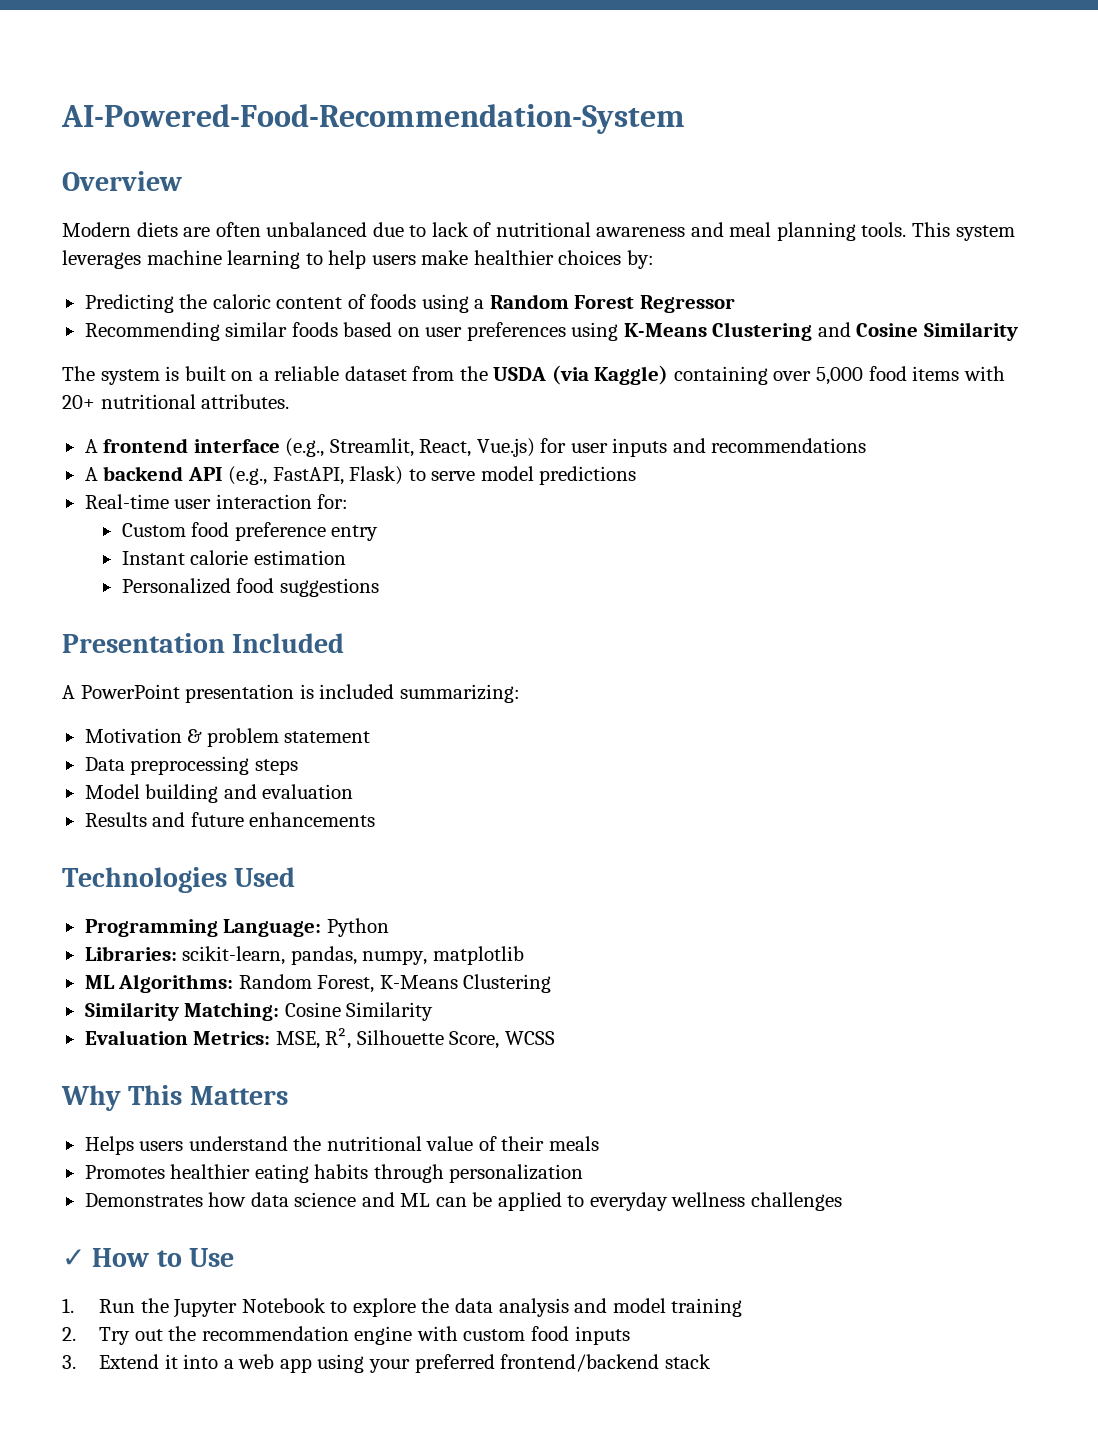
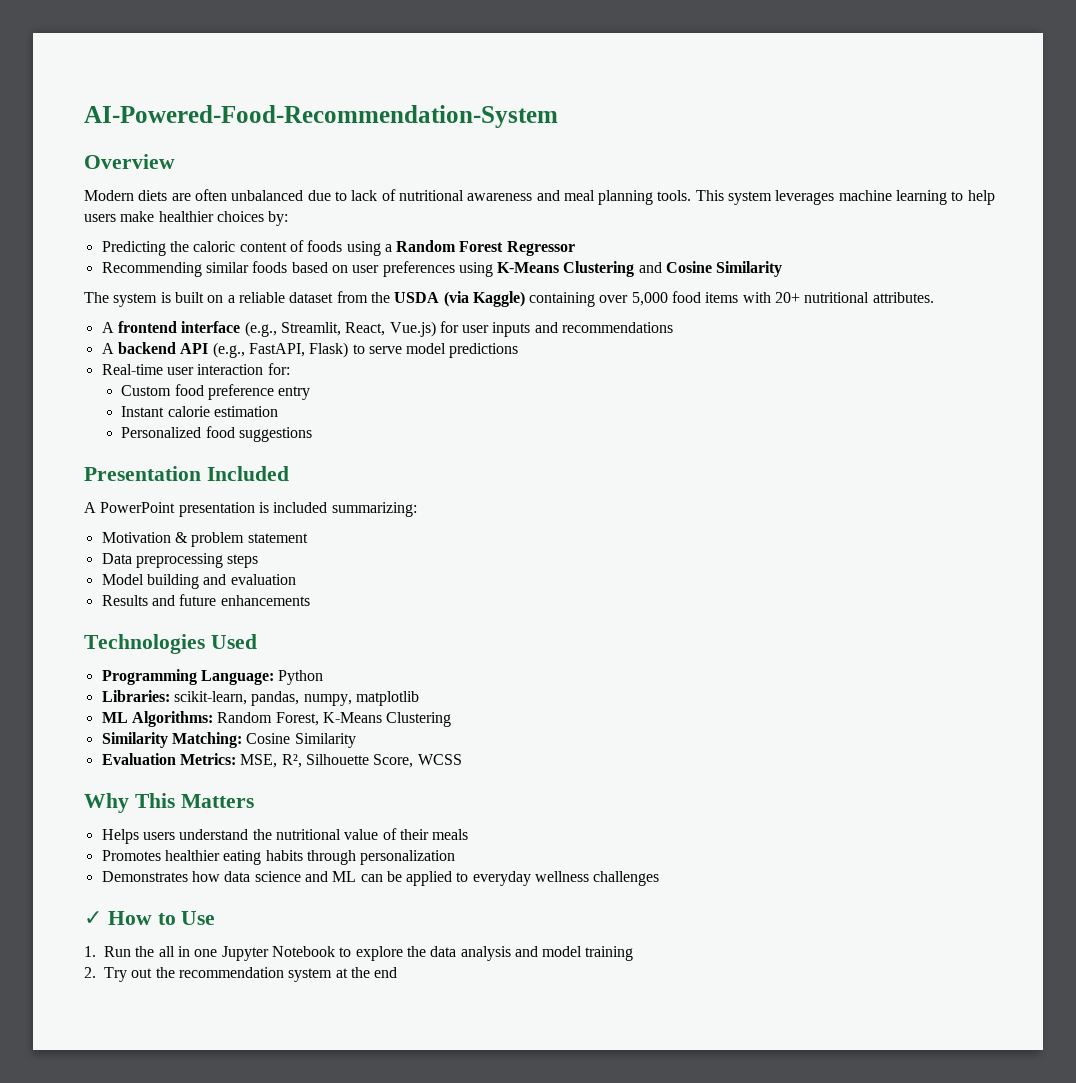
- 1. Run the Jupyter Notebook to explore the data analysis and model training
+ 1. Run the all in one Jupyter Notebook to explore the data analysis and model training
- 2. Try out the recommendation engine with custom food inputs
- 3. Extend it into a web app using your preferred frontend/backend stack
+ 2. Try out the recommendation system at the end

